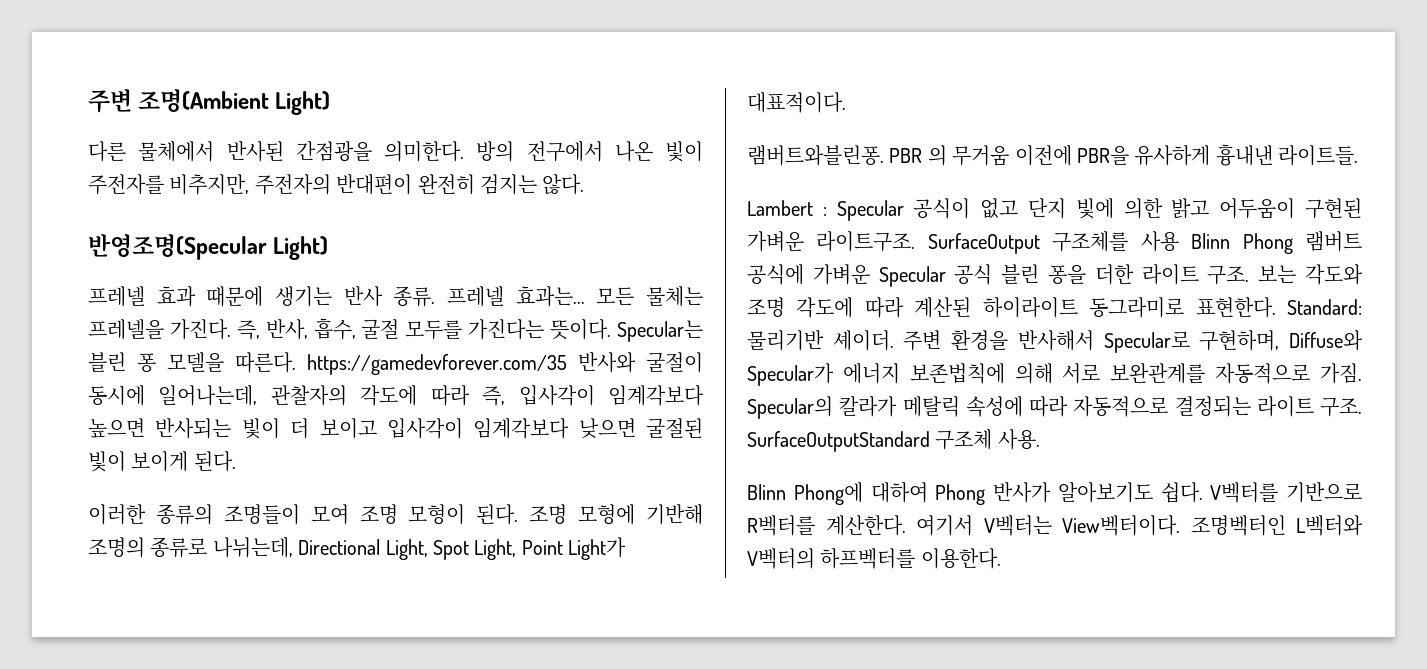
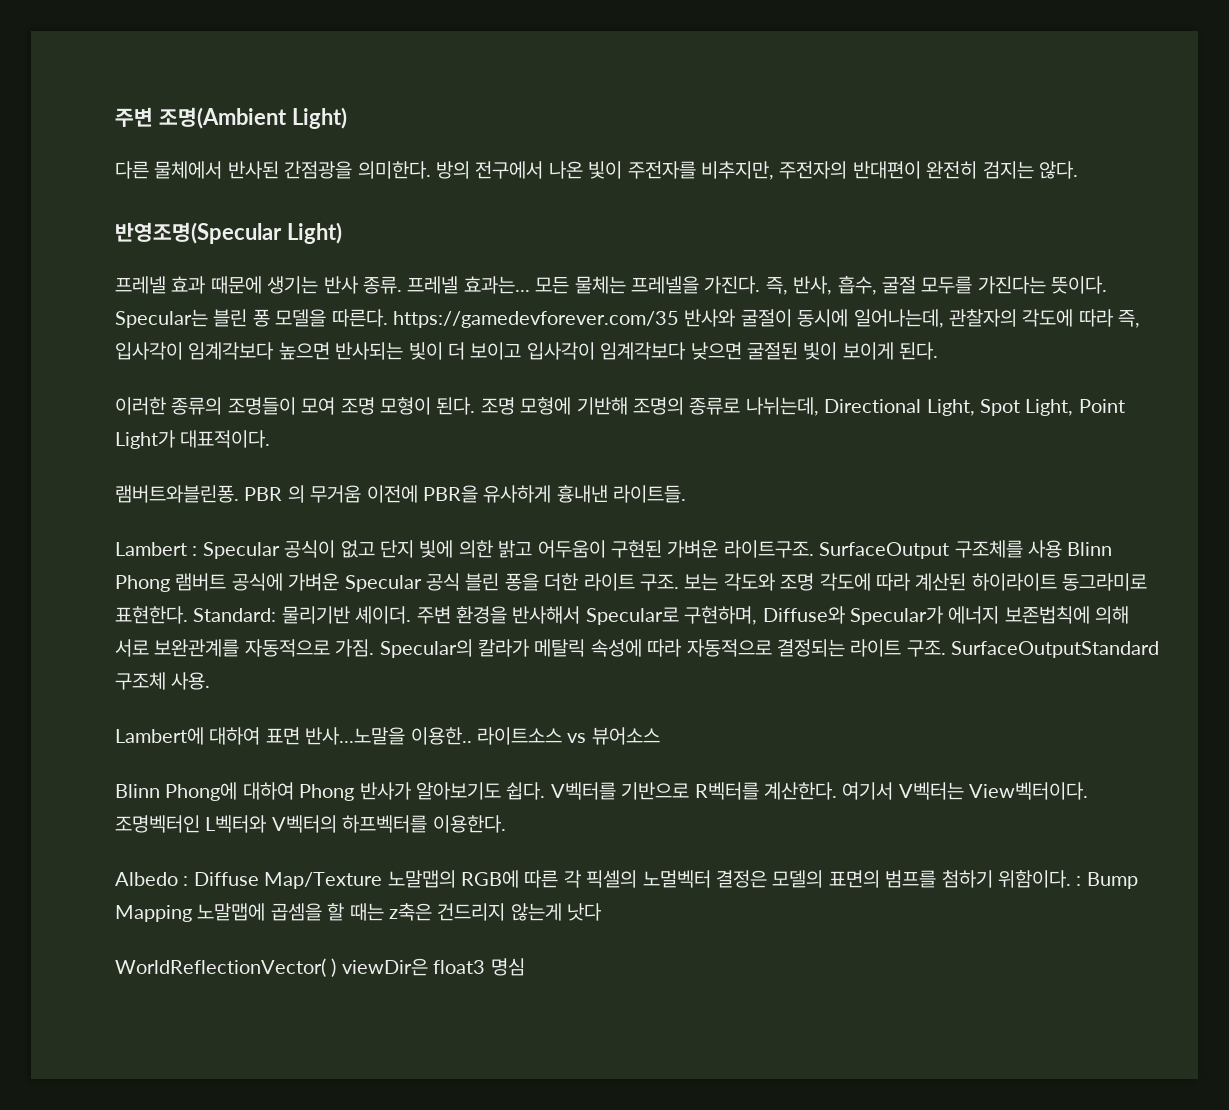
+ Lambert에 대하여 표면 반사...노말을 이용한.. 라이트소스 vs 뷰어소스
+ Albedo : Diffuse Map/Texture 노말맵의 RGB에 따른 각 픽셀의 노멀벡터 결정은 모델의 표면의 범프를 첨하기 위함이다. : Bump Mapping 노말맵에 곱셈을 할 때는 z축은 건드리지 않는게 낫다
+ WorldReflectionVector( ) viewDir은 float3 명심

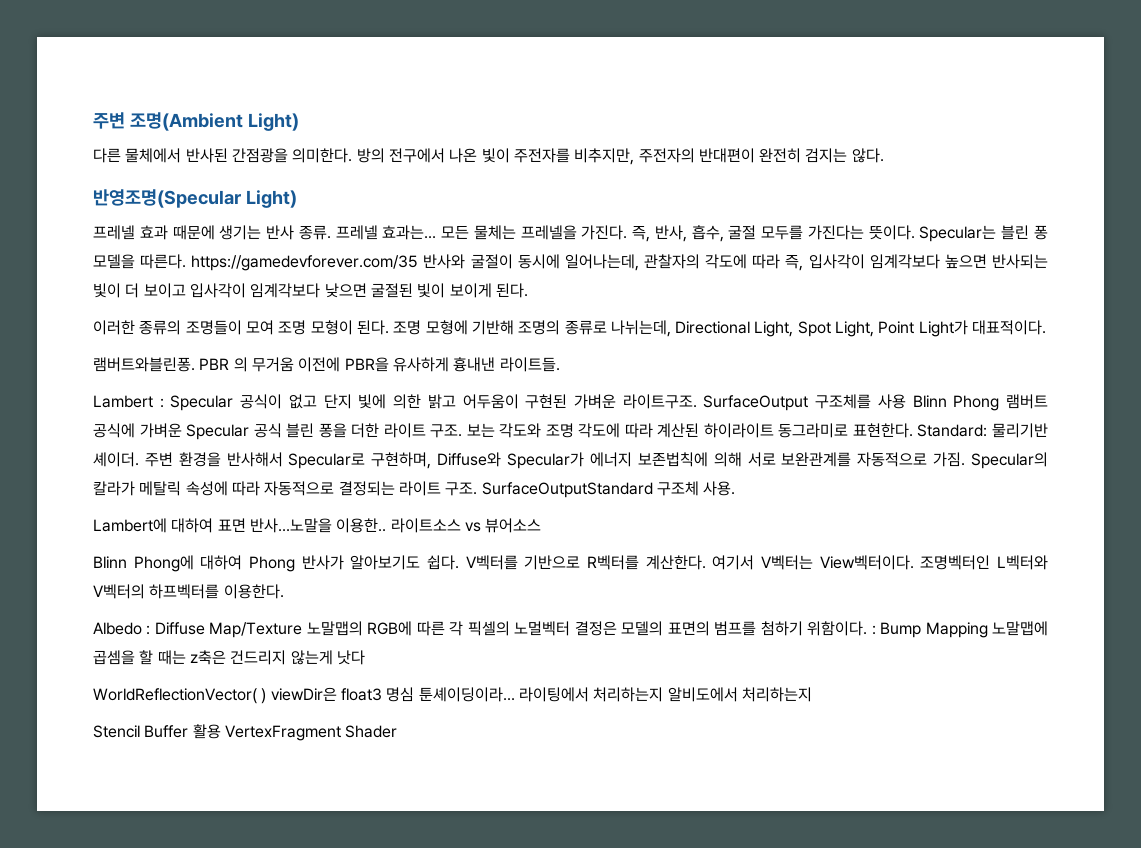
- WorldReflectionVector( ) viewDir은 float3 명심
+ WorldReflectionVector( ) viewDir은 float3 명심 툰셰이딩이라... 라이팅에서 처리하는지 알비도에서 처리하는지
+ Stencil Buffer 활용 VertexFragment Shader

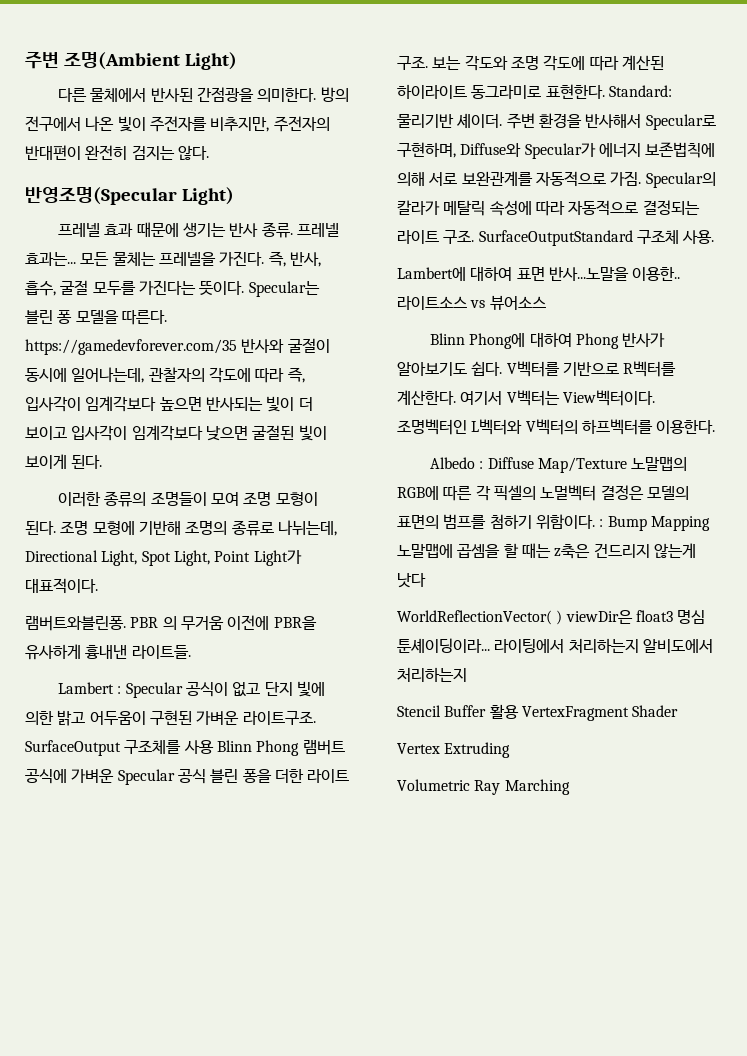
+ Vertex Extruding
+ Volumetric Ray Marching

